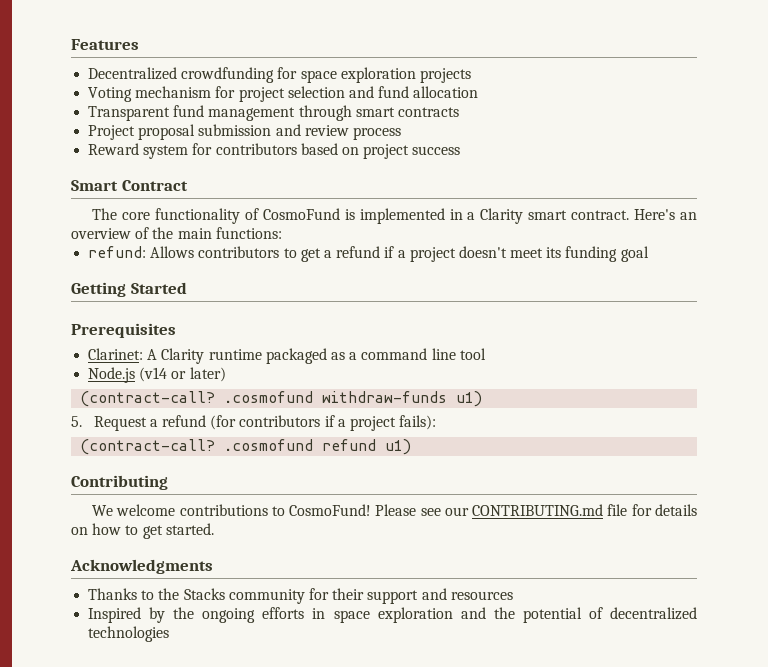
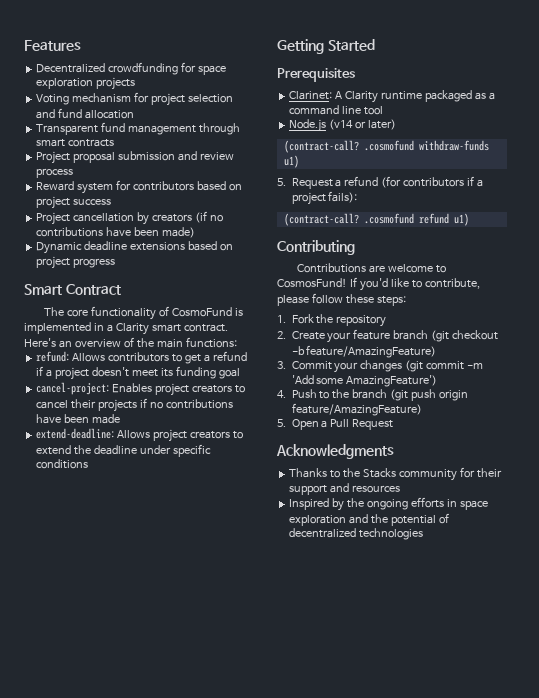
+ Project cancellation by creators (if no contributions have been made)
+ Dynamic deadline extensions based on project progress
+ cancel-project: Enables project creators to cancel their projects if no contributions have been made
+ extend-deadline: Allows project creators to extend the deadline under specific conditions
- We welcome contributions to CosmoFund! Please see our CONTRIBUTING.md file for details on how to get started.
+ Contributions are welcome to CosmosFund! If you'd like to contribute, please follow these steps:
+ 1. Fork the repository
+ 2. Create your feature branch (git checkout -b feature/AmazingFeature)
+ 3. Commit your changes (git commit -m 'Add some AmazingFeature')
+ 4. Push to the branch (git push origin feature/AmazingFeature)
+ 5. Open a Pull Request

